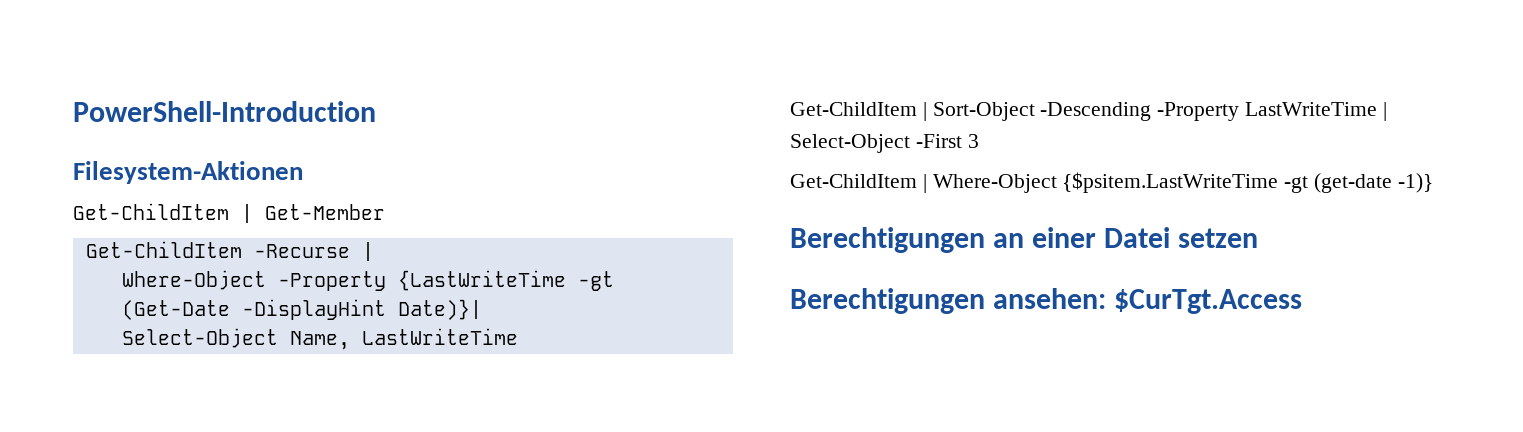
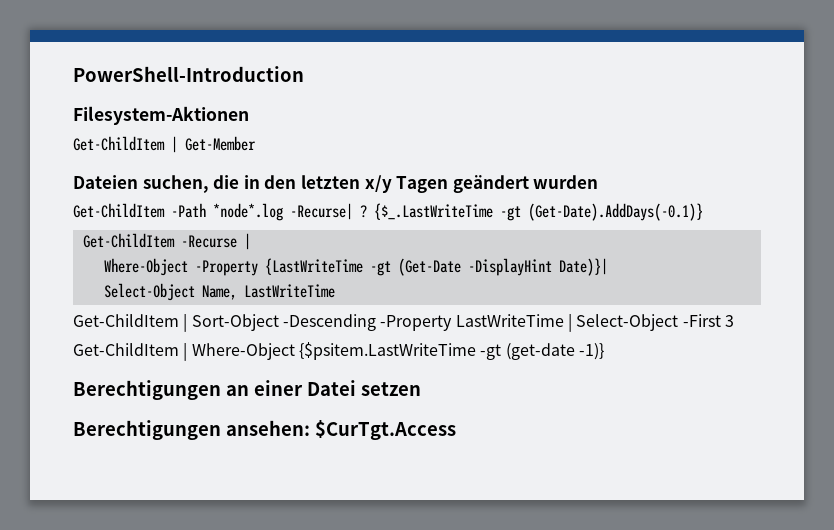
+ Dateien suchen, die in den letzten x/y Tagen geändert wurden
+ Get-ChildItem -Path *node*.log -Recurse| ? {$_.LastWriteTime -gt (Get-Date).AddDays(-0.1)}

